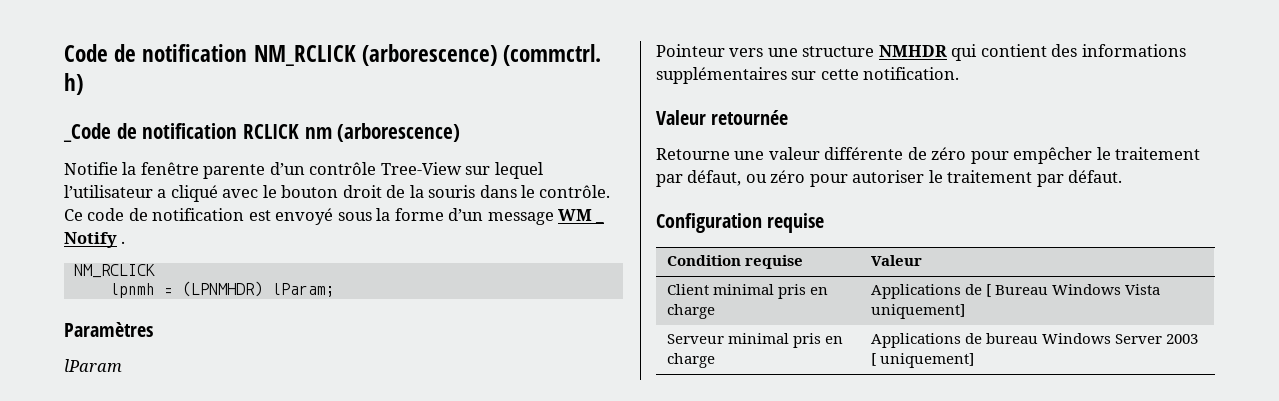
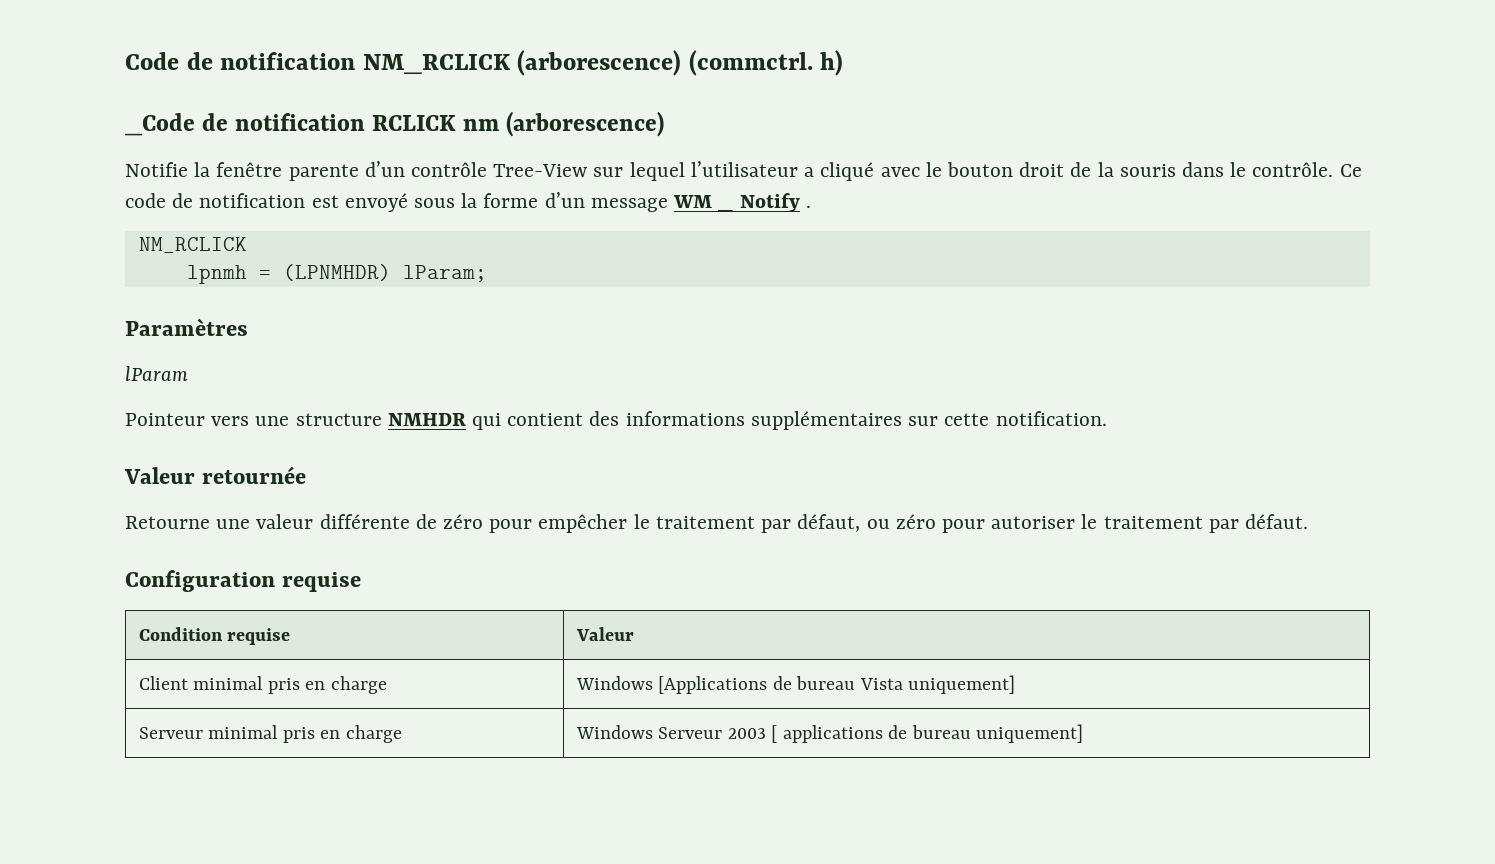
- Client minimal pris en charge | Applications de [ Bureau Windows Vista uniquement]
+ Client minimal pris en charge | Windows [Applications de bureau Vista uniquement]
- Serveur minimal pris en charge | Applications de bureau Windows Server 2003 [ uniquement]
+ Serveur minimal pris en charge | Windows Serveur 2003 [ applications de bureau uniquement]

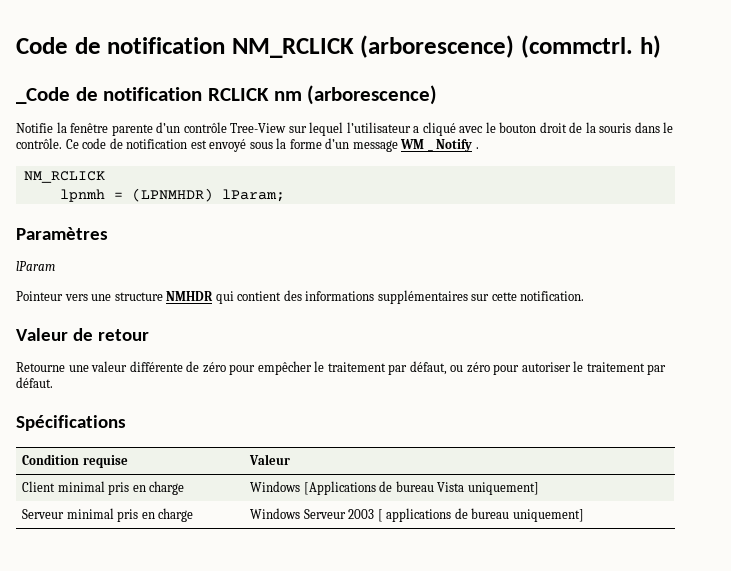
- Valeur retournée
+ Valeur de retour
- Configuration requise
+ Spécifications

